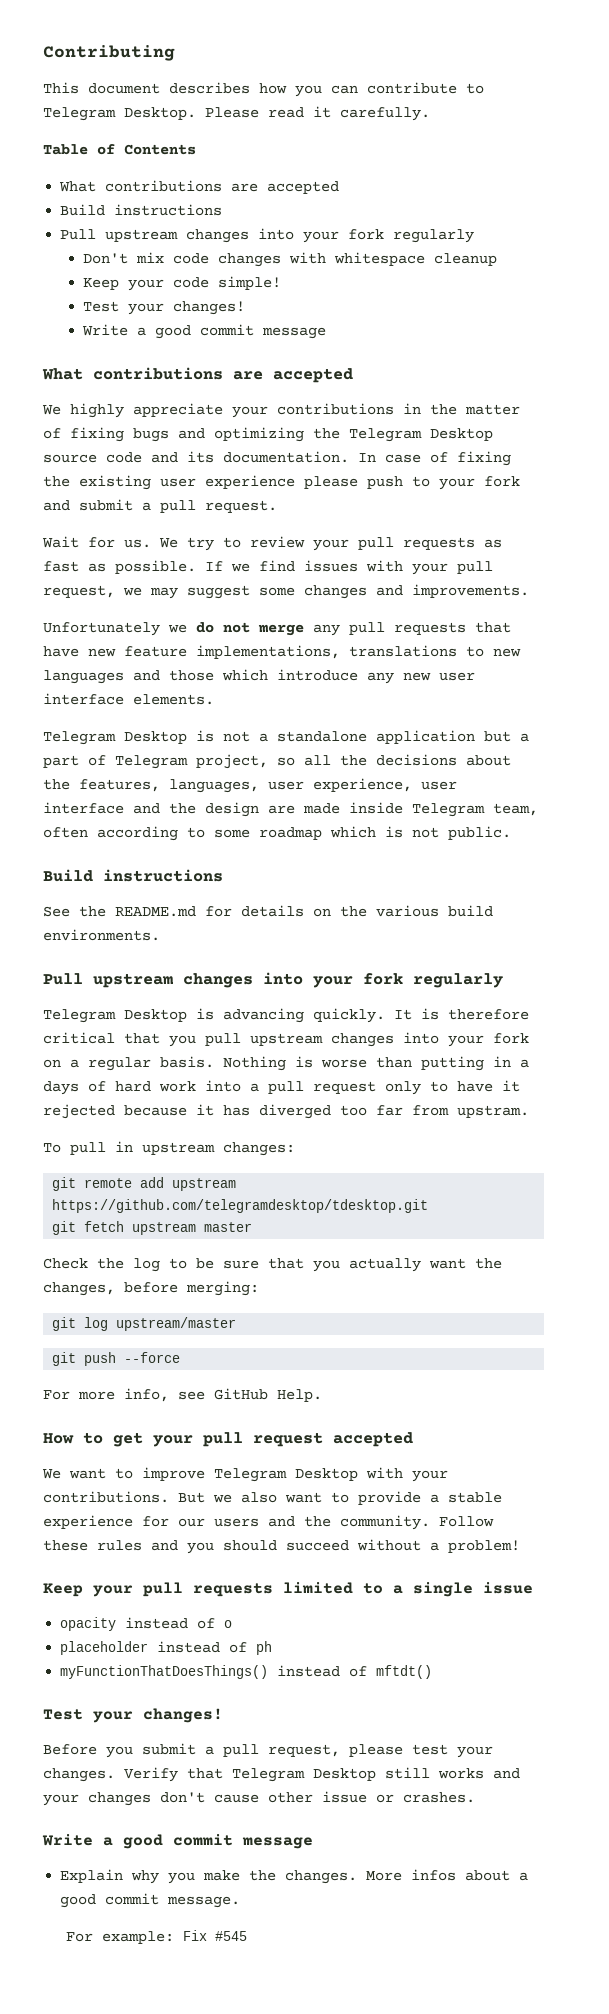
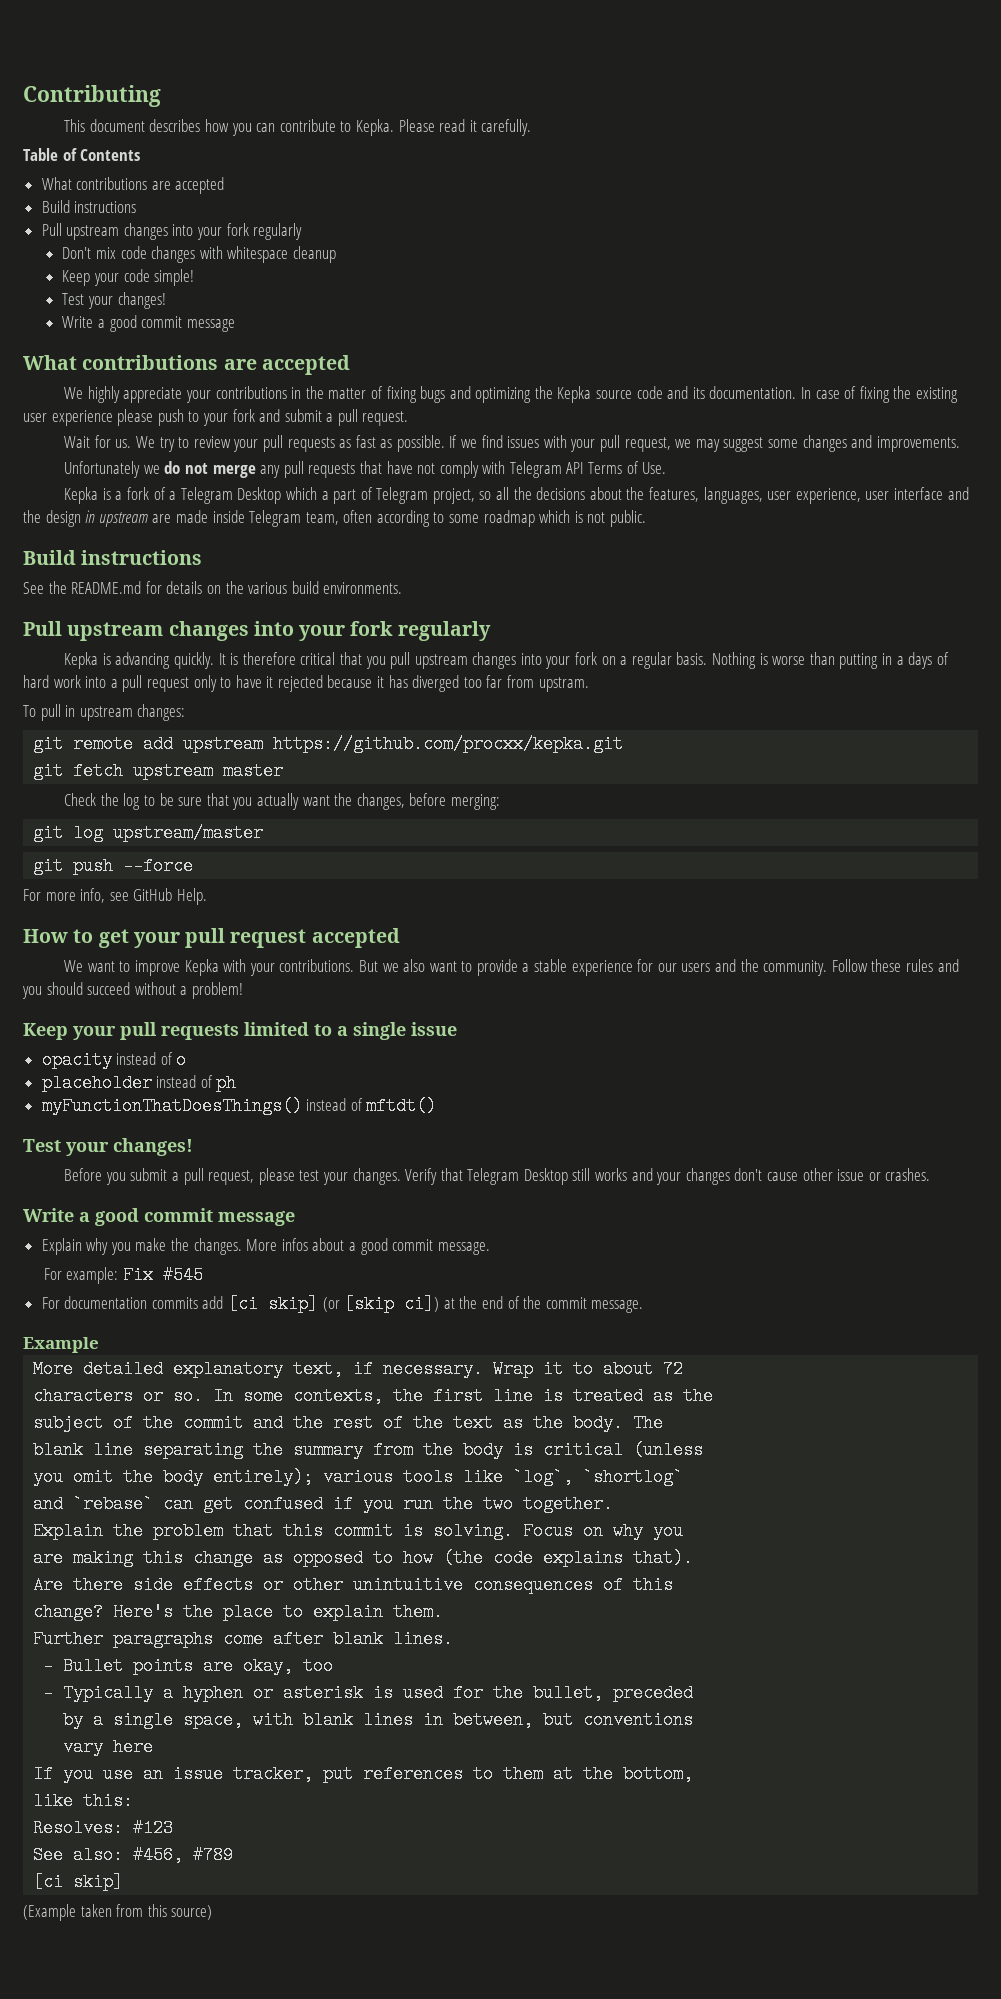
- This document describes how you can contribute to Telegram Desktop.
+ This document describes how you can contribute to Kepka.
- We highly appreciate your contributions in the matter of fixing bugs and optimizing the Telegram Desktop source code and its documentation.
+ We highly appreciate your contributions in the matter of fixing bugs and optimizing the Kepka source code and its documentation.
- Unfortunately we do not merge any pull requests that have new feature implementations, translations to new languages and those which introduce any new user interface elements.
- Telegram Desktop is not a standalone application but a part of Telegram project, so all the decisions about the features, languages, user experience, user interface and the design are made inside Telegram team, often according to some roadmap which is not public.
+ Unfortunately we do not merge any pull requests that have not comply with Telegram API Terms of Use.
+ Kepka is a fork of a Telegram Desktop which a part of Telegram project, so all the decisions about the features, languages, user experience, user interface and the design in upstream are made inside Telegram team, often according to some roadmap which is not public.
- Telegram Desktop is advancing quickly.
+ Kepka is advancing quickly.
- git remote add upstream https://github.com/telegramdesktop/tdesktop.git
+ git remote add upstream https://github.com/procxx/kepka.git
- We want to improve Telegram Desktop with your contributions.
+ We want to improve Kepka with your contributions.
+ For documentation commits add [ci skip] (or [skip ci]) at the end of the commit message.
+ Example
+ More detailed explanatory text, if necessary. Wrap it to about 72
+ characters or so. In some contexts, the first line is treated as the
+ subject of the commit and the rest of the text as the body. The
+ blank line separating the summary from the body is critical (unless
+ you omit the body entirely); various tools like `log`, `shortlog`
+ and `rebase` can get confused if you run the two together.
+ Explain the problem that this commit is solving. Focus on why you
+ are making this change as opposed to how (the code explains that).
+ Are there side effects or other unintuitive consequences of this
+ change? Here's the place to explain them.
+ Further paragraphs come after blank lines.
+ - Bullet points are okay, too
+ - Typically a hyphen or asterisk is used for the bullet, preceded
+ by a single space, with blank lines in between, but conventions
+ vary here
+ If you use an issue tracker, put references to them at the bottom,
+ like this:
+ Resolves: #123
+ See also: #456, #789
+ [ci skip]
+ (Example taken from this source)

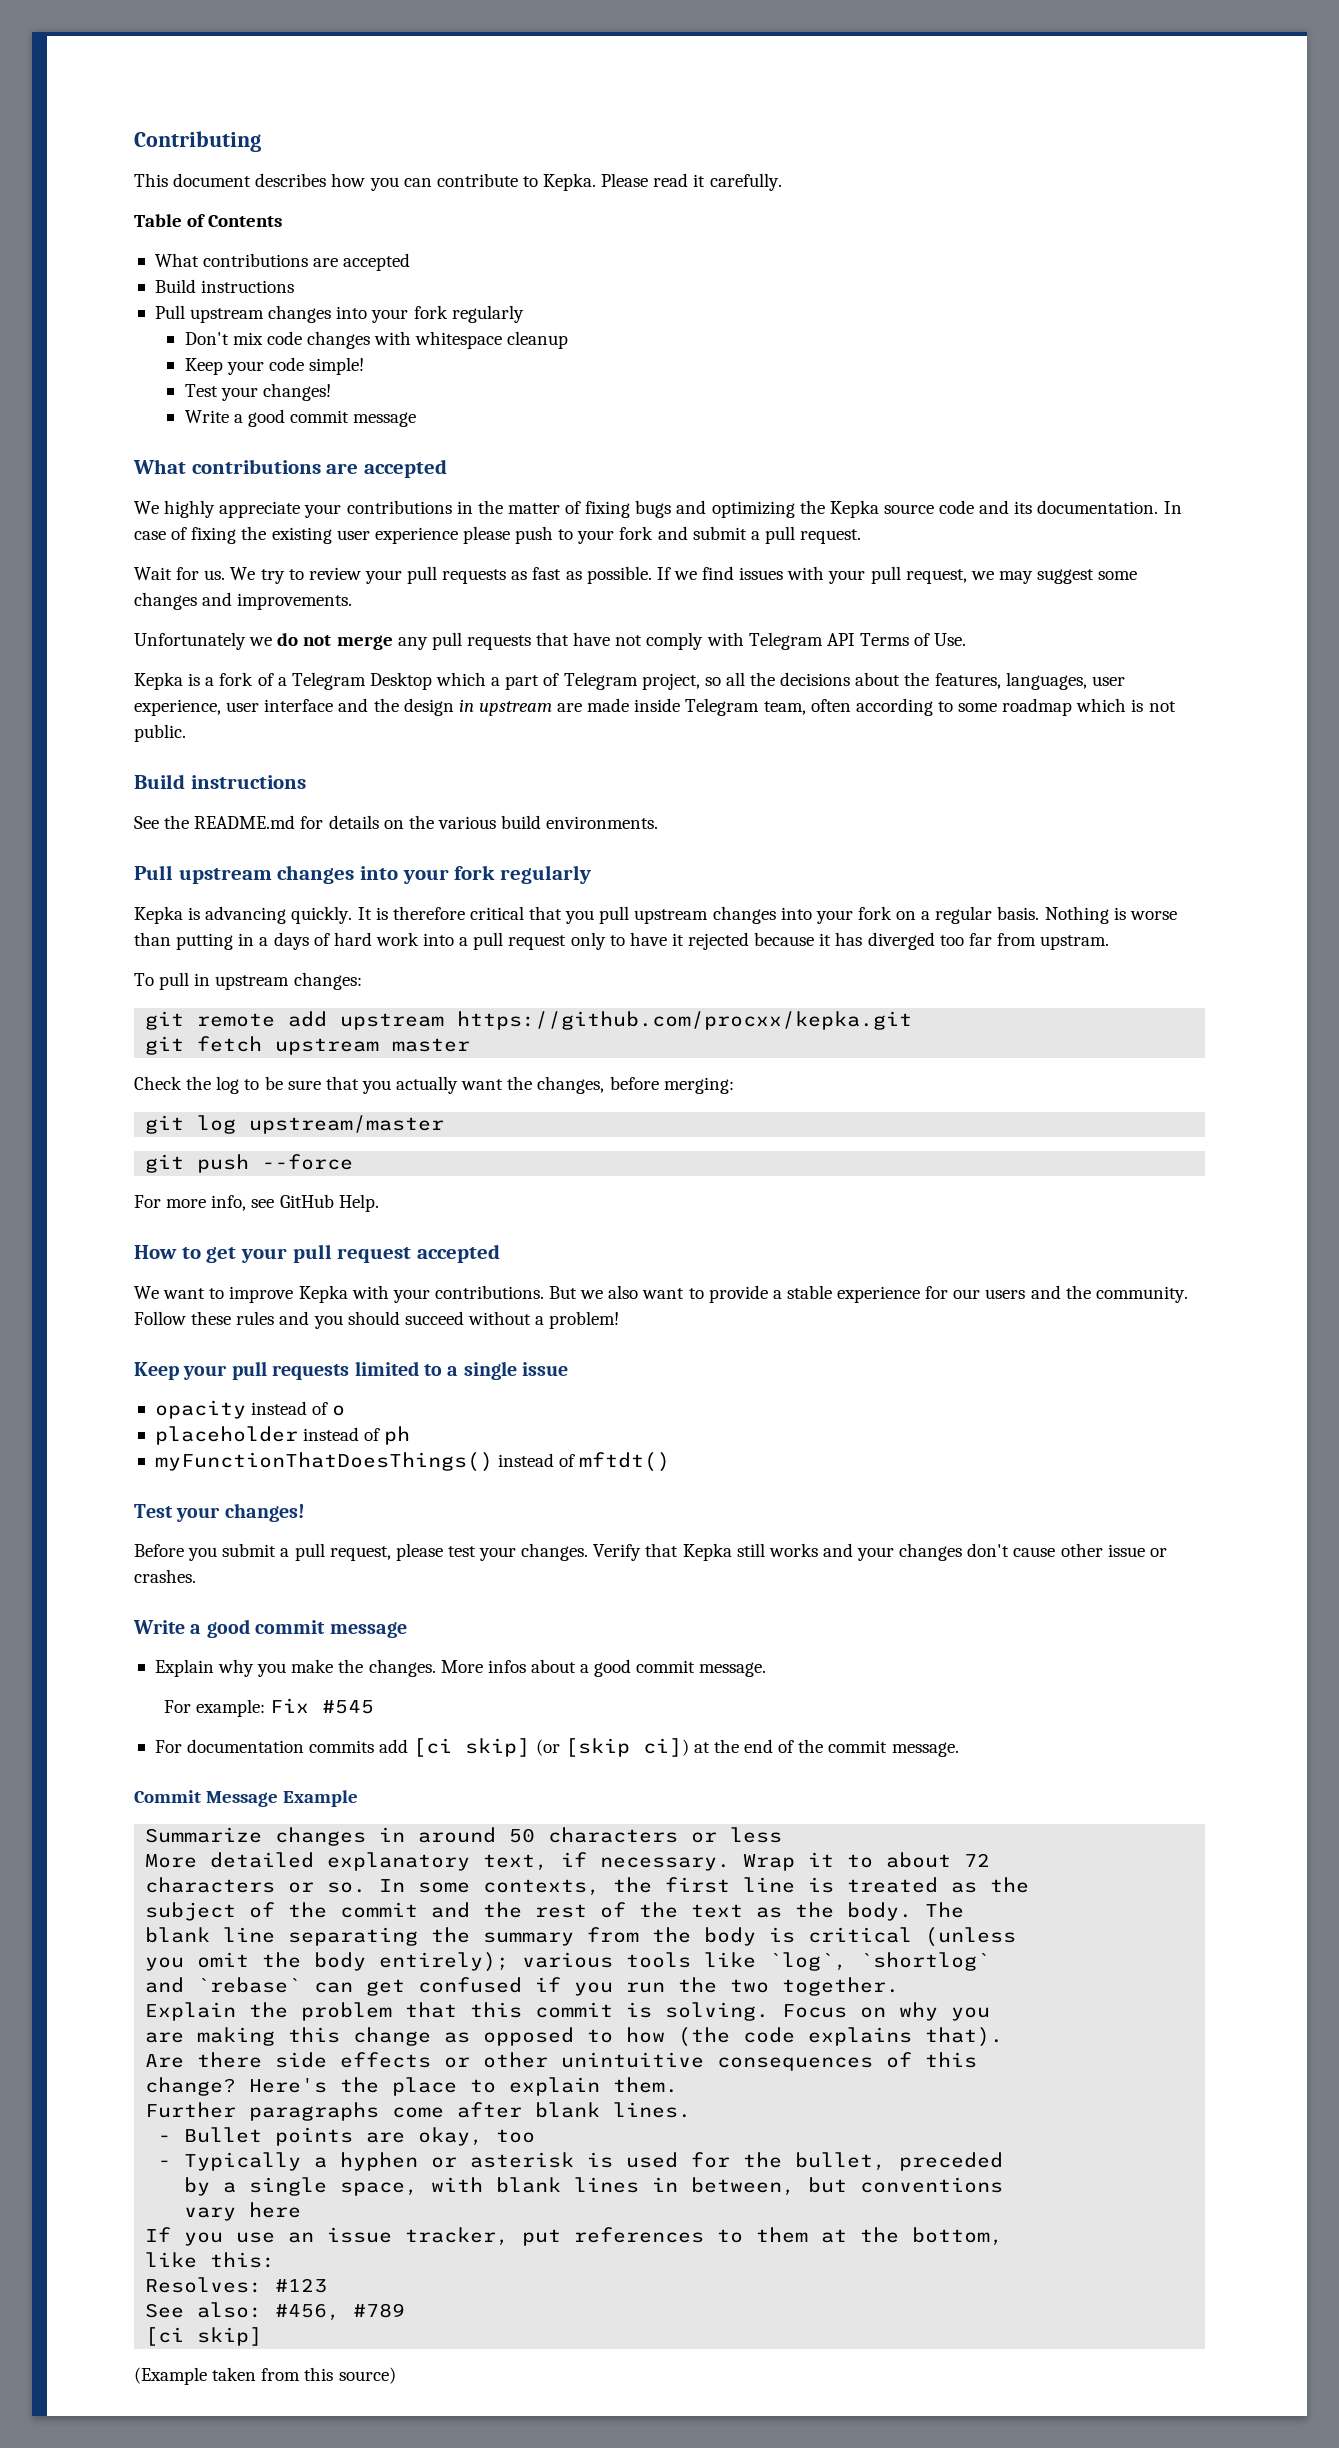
- Verify that Telegram Desktop still works and your changes don't cause other issue or crashes.
+ Verify that Kepka still works and your changes don't cause other issue or crashes.
- Example
+ Commit Message Example
+ Summarize changes in around 50 characters or less

